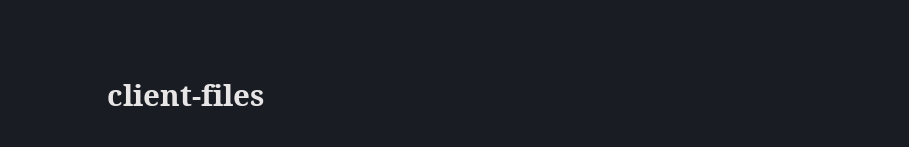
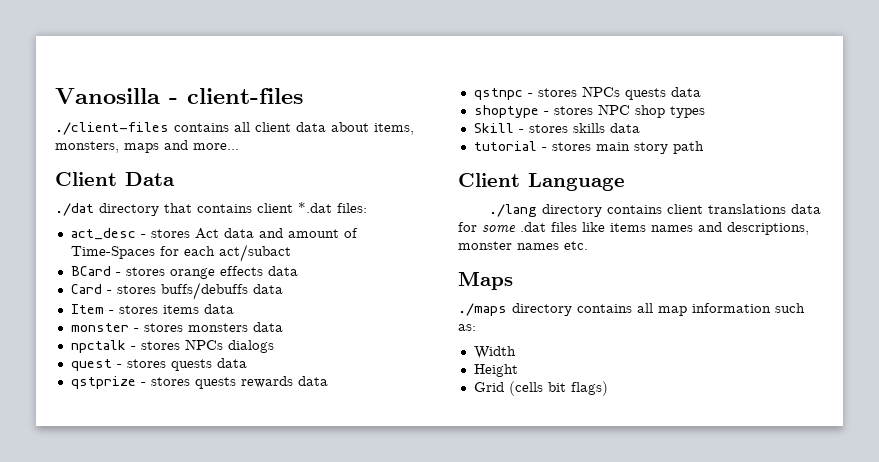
- client-files
+ Vanosilla - client-files
+ ./client-files contains all client data about items, monsters, maps and more...
+ Client Data
+ ./dat directory that contains client *.dat files:
+ act_desc - stores Act data and amount of Time-Spaces for each act/subact
+ BCard - stores orange effects data
+ Card - stores buffs/debuffs data
+ Item - stores items data
+ monster - stores monsters data
+ npctalk - stores NPCs dialogs
+ quest - stores quests data
+ qstprize - stores quests rewards data
+ qstnpc - stores NPCs quests data
+ shoptype - stores NPC shop types
+ Skill - stores skills data
+ tutorial - stores main story path
+ Client Language
+ ./lang directory contains client translations data for some .dat files like items names and descriptions, monster names etc.
+ Maps
+ ./maps directory contains all map information such as:
+ Width
+ Height
+ Grid (cells bit flags)

